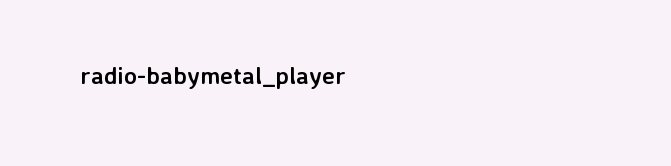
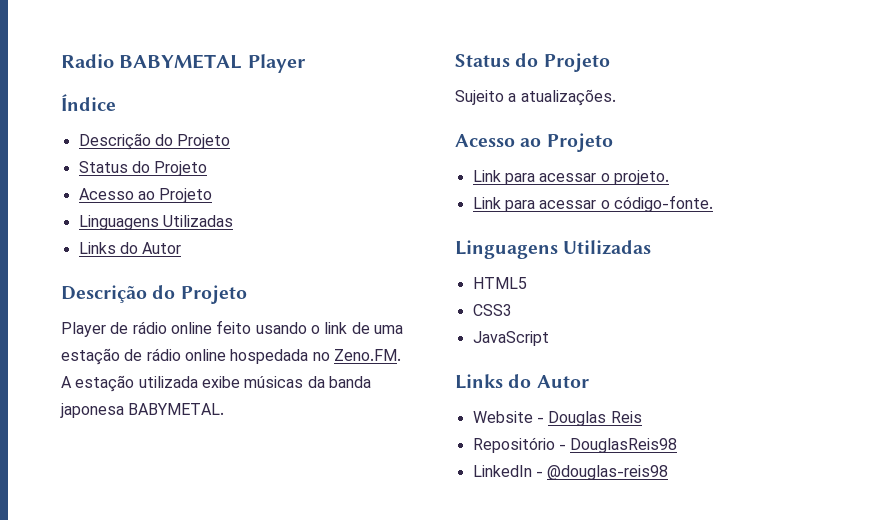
- radio-babymetal_player
+ Radio BABYMETAL Player
+ Índice
+ Descrição do Projeto
+ Status do Projeto
+ Acesso ao Projeto
+ Linguagens Utilizadas
+ Links do Autor
+ Descrição do Projeto
+ Player de rádio online feito usando o link de uma estação de rádio online hospedada no Zeno.FM. A estação utilizada exibe músicas da banda japonesa BABYMETAL.
+ Status do Projeto
+ Sujeito a atualizações.
+ Acesso ao Projeto
+ Link para acessar o projeto.
+ Link para acessar o código-fonte.
+ Linguagens Utilizadas
+ HTML5
+ CSS3
+ JavaScript
+ Links do Autor
+ Website - Douglas Reis
+ Repositório - DouglasReis98
+ LinkedIn - @douglas-reis98

